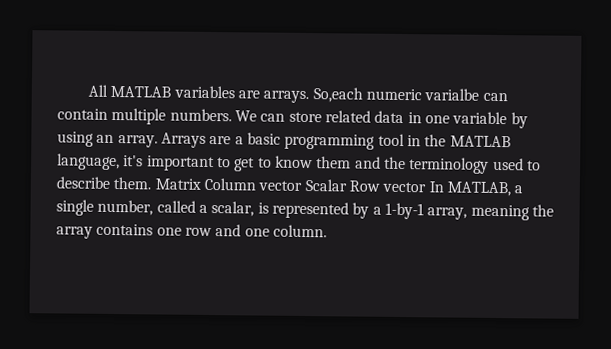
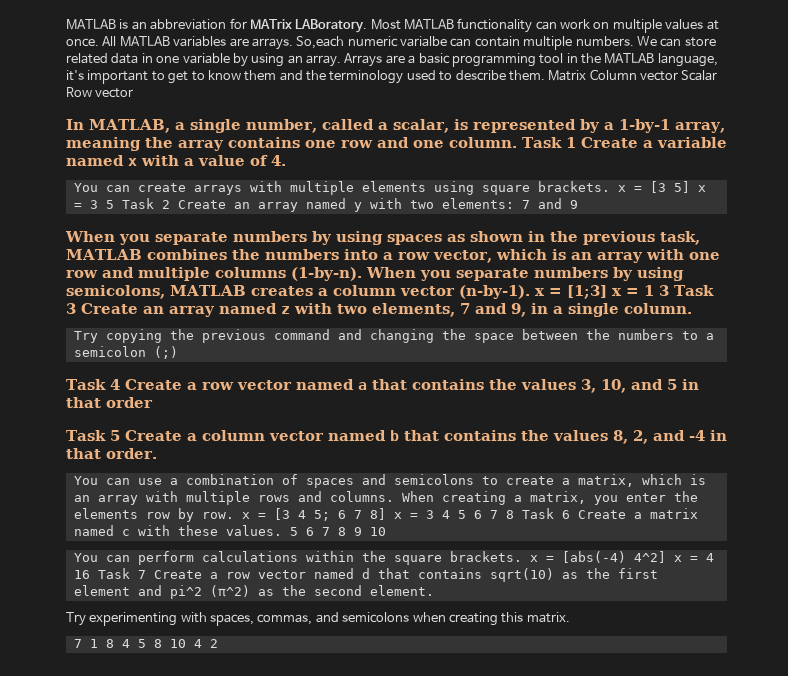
+ MATLAB is an abbreviation for MATrix LABoratory. Most MATLAB functionality can work on multiple values at once.
- Matrix Column vector Scalar Row vector In MATLAB, a single number, called a scalar, is represented by a 1-by-1 array, meaning the array contains one row and one column.
+ Matrix Column vector Scalar Row vector
+ In MATLAB, a single number, called a scalar, is represented by a 1-by-1 array, meaning the array contains one row and one column.
+ Task 1 Create a variable named x with a value of 4.
+ You can create arrays with multiple elements using square brackets. x = [3 5] x = 3 5 Task 2 Create an array named y with two elements: 7 and 9
+ When you separate numbers by using spaces as shown in the previous task, MATLAB combines the numbers into a row vector, which is an array with one row and multiple columns (1-by-n). When you separate numbers by using semicolons, MATLAB creates a column vector (n-by-1). x = [1;3] x = 1 3 Task 3 Create an array named z with two elements, 7 and 9, in a single column.
+ Try copying the previous command and changing the space between the numbers to a semicolon (;)
+ Task 4 Create a row vector named a that contains the values 3, 10, and 5 in that order
+ Task 5 Create a column vector named b that contains the values 8, 2, and -4 in that order.
+ You can use a combination of spaces and semicolons to create a matrix, which is an array with multiple rows and columns. When creating a matrix, you enter the elements row by row. x = [3 4 5; 6 7 8] x = 3 4 5 6 7 8 Task 6 Create a matrix named c with these values. 5 6 7 8 9 10
+ You can perform calculations within the square brackets. x = [abs(-4) 4^2] x = 4 16 Task 7 Create a row vector named d that contains sqrt(10) as the first element and pi^2 (π^2) as the second element.
+ Try experimenting with spaces, commas, and semicolons when creating this matrix.
+ 7 1 8 4 5 8 10 4 2

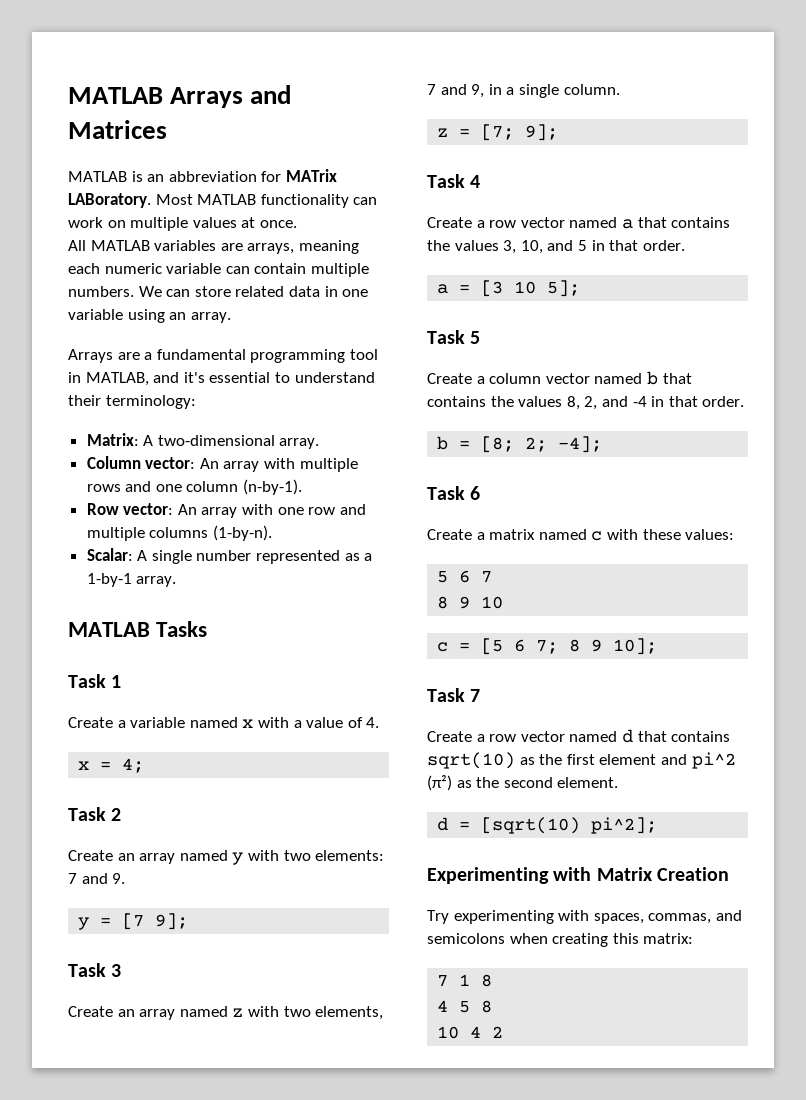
+ MATLAB Arrays and Matrices
- Most MATLAB functionality can work on multiple values at once. All MATLAB variables are arrays. So,each numeric varialbe can contain multiple numbers.
+ Most MATLAB functionality can work on multiple values at once.
+ All MATLAB variables are arrays, meaning each numeric variable can contain multiple numbers.
- We can store related data in one variable by using an array. Arrays are a basic programming tool in the MATLAB language, it's important to get to know them and the terminology used to describe them. Matrix Column vector Scalar Row vector
- In MATLAB, a single number, called a scalar, is represented by a 1-by-1 array, meaning the array contains one row and one column. Task 1 Create a variable named x with a value of 4.
+ We can store related data in one variable using an array.
+ Arrays are a fundamental programming tool in MATLAB, and it's essential to understand their terminology:
+ Matrix: A two-dimensional array.
+ Column vector: An array with multiple rows and one column (n-by-1).
+ Row vector: An array with one row and multiple columns (1-by-n).
+ Scalar: A single number represented as a 1-by-1 array.
+ MATLAB Tasks
+ Task 1
+ Create a variable named x with a value of 4.
- You can create arrays with multiple elements using square brackets. x = [3 5] x = 3 5 Task 2 Create an array named y with two elements: 7 and 9
- When you separate numbers by using spaces as shown in the previous task, MATLAB combines the numbers into a row vector, which is an array with one row and multiple columns (1-by-n). When you separate numbers by using semicolons, MATLAB creates a column vector (n-by-1). x = [1;3] x = 1 3 Task 3 Create an array named z with two elements, 7 and 9, in a single column.
+ x = 4;
+ Task 2
+ Create an array named y with two elements: 7 and 9.
+ y = [7 9];
+ Task 3
+ Create an array named z with two elements, 7 and 9, in a single column.
- Try copying the previous command and changing the space between the numbers to a semicolon (;)
+ z = [7; 9];
- Task 4 Create a row vector named a that contains the values 3, 10, and 5 in that order
+ Task 4
+ Create a row vector named a that contains the values 3, 10, and 5 in that order.
+ a = [3 10 5];
- Task 5 Create a column vector named b that contains the values 8, 2, and -4 in that order.
+ Task 5
+ Create a column vector named b that contains the values 8, 2, and -4 in that order.
- You can use a combination of spaces and semicolons to create a matrix, which is an array with multiple rows and columns. When creating a matrix, you enter the elements row by row. x = [3 4 5; 6 7 8] x = 3 4 5 6 7 8 Task 6 Create a matrix named c with these values. 5 6 7 8 9 10
+ b = [8; 2; -4];
+ Task 6
+ Create a matrix named c with these values:
+ 5 6 7
+ 8 9 10
- You can perform calculations within the square brackets. x = [abs(-4) 4^2] x = 4 16 Task 7 Create a row vector named d that contains sqrt(10) as the first element and pi^2 (π^2) as the second element.
+ c = [5 6 7; 8 9 10];
+ Task 7
+ Create a row vector named d that contains sqrt(10) as the first element and pi^2 (π²) as the second element.
+ d = [sqrt(10) pi^2];
+ Experimenting with Matrix Creation
- Try experimenting with spaces, commas, and semicolons when creating this matrix.
+ Try experimenting with spaces, commas, and semicolons when creating this matrix:
- 7 1 8 4 5 8 10 4 2
+ 7 1 8
+ 4 5 8
+ 10 4 2

